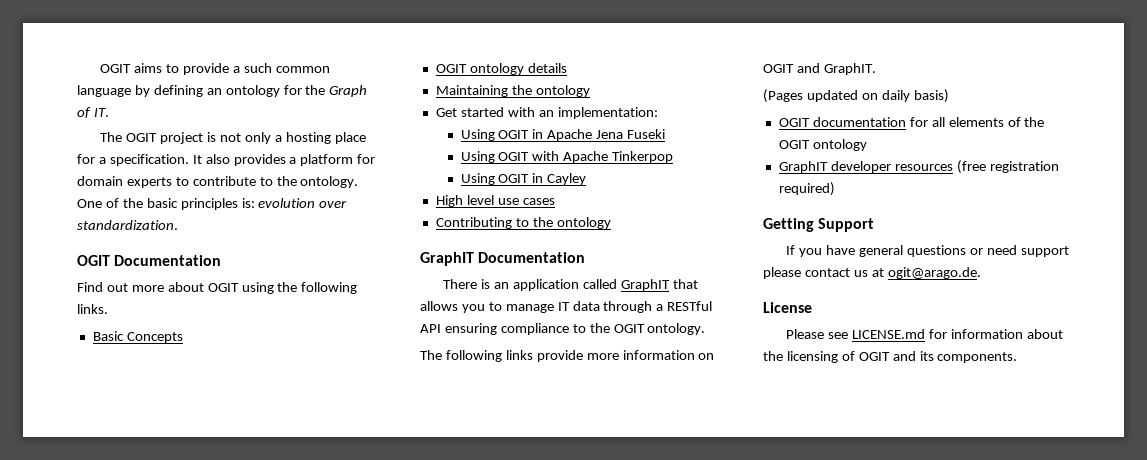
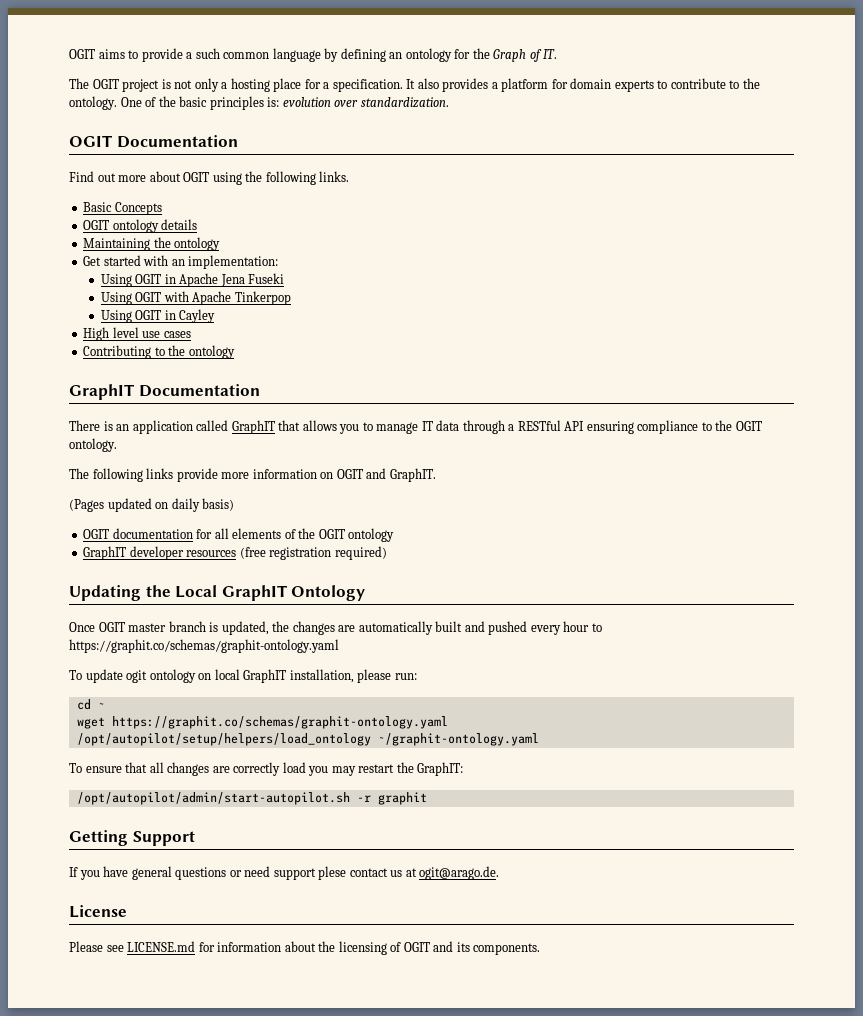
+ Updating the Local GraphIT Ontology
+ Once OGIT master branch is updated, the changes are automatically built and pushed every hour to https://graphit.co/schemas/graphit-ontology.yaml
+ To update ogit ontology on local GraphIT installation, please run:
+ cd ~
+ wget https://graphit.co/schemas/graphit-ontology.yaml
+ /opt/autopilot/setup/helpers/load_ontology ~/graphit-ontology.yaml
+ To ensure that all changes are correctly load you may restart the GraphIT:
+ /opt/autopilot/admin/start-autopilot.sh -r graphit
- If you have general questions or need support please contact us at ogit@arago.de.
+ If you have general questions or need support plese contact us at ogit@arago.de.

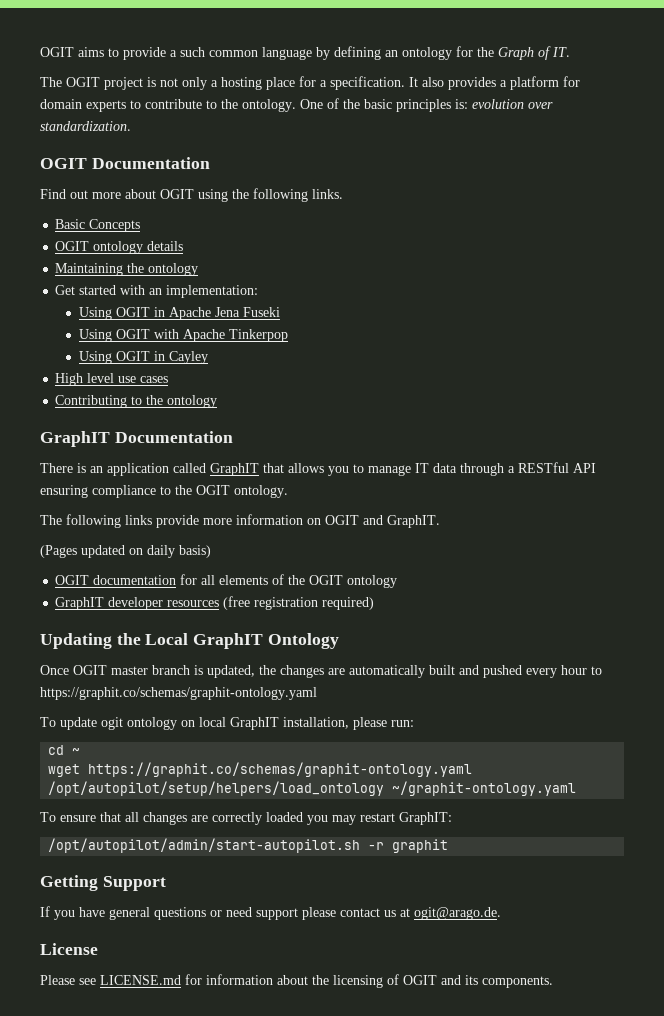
- To ensure that all changes are correctly load you may restart the GraphIT:
+ To ensure that all changes are correctly loaded you may restart GraphIT:
- If you have general questions or need support plese contact us at ogit@arago.de.
+ If you have general questions or need support please contact us at ogit@arago.de.

